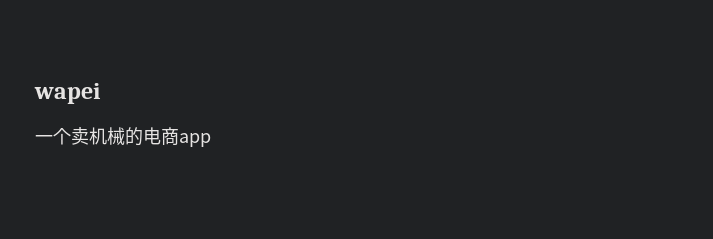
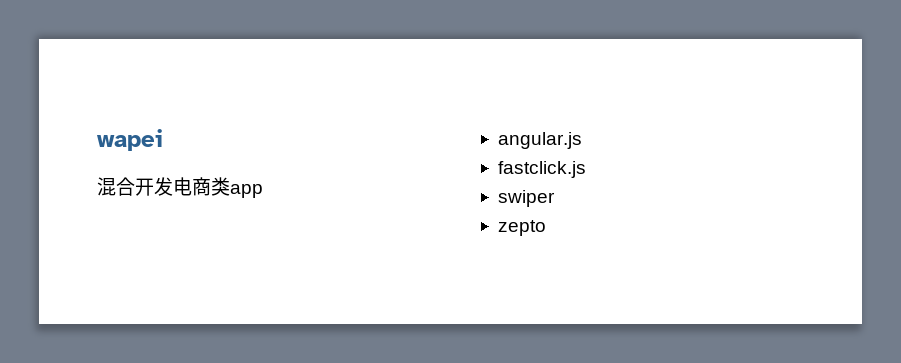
- 一个卖机械的电商app
+ 混合开发电商类app
+ angular.js
+ fastclick.js
+ swiper
+ zepto

